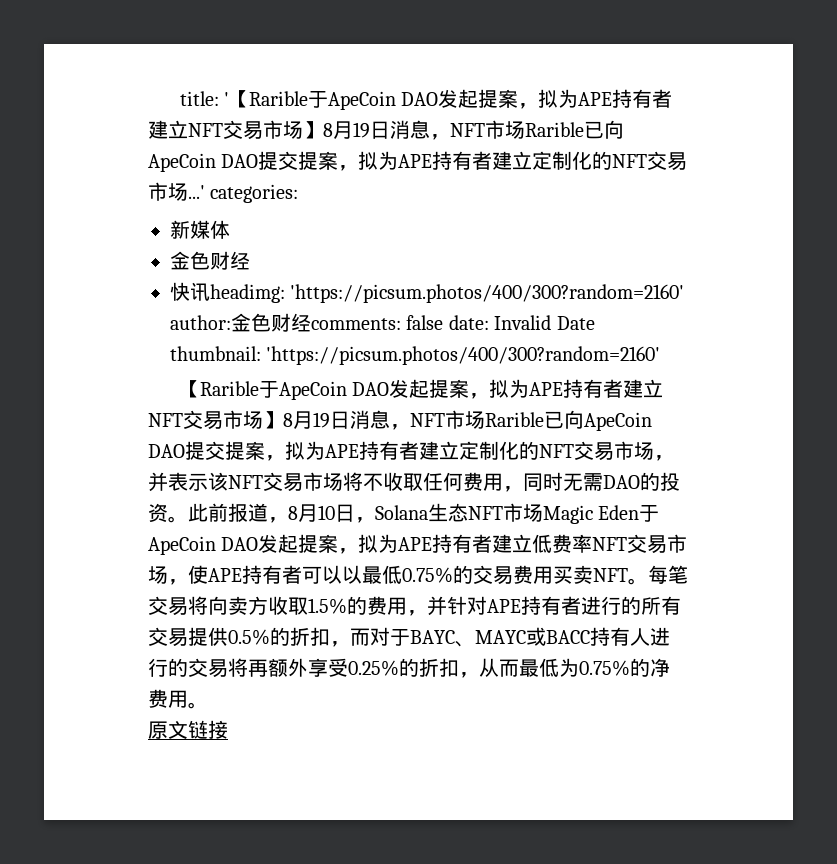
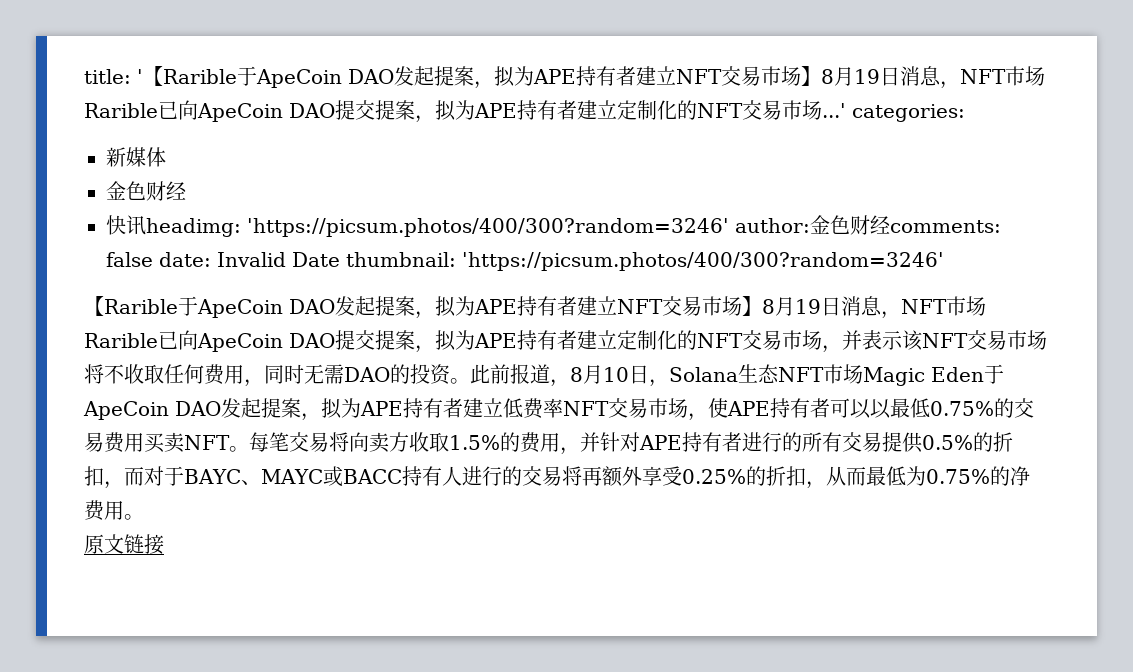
- 快讯headimg: 'https://picsum.photos/400/300?random=2160' author:金色财经comments: false date: Invalid Date thumbnail: 'https://picsum.photos/400/300?random=2160'
+ 快讯headimg: 'https://picsum.photos/400/300?random=3246' author:金色财经comments: false date: Invalid Date thumbnail: 'https://picsum.photos/400/300?random=3246'

